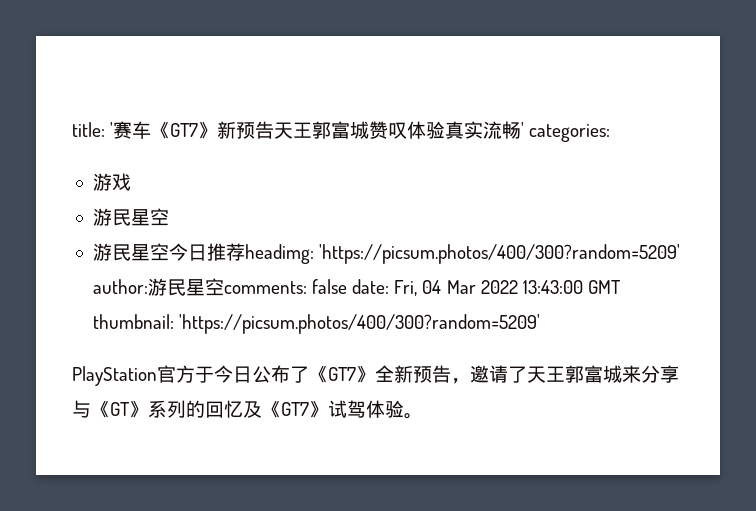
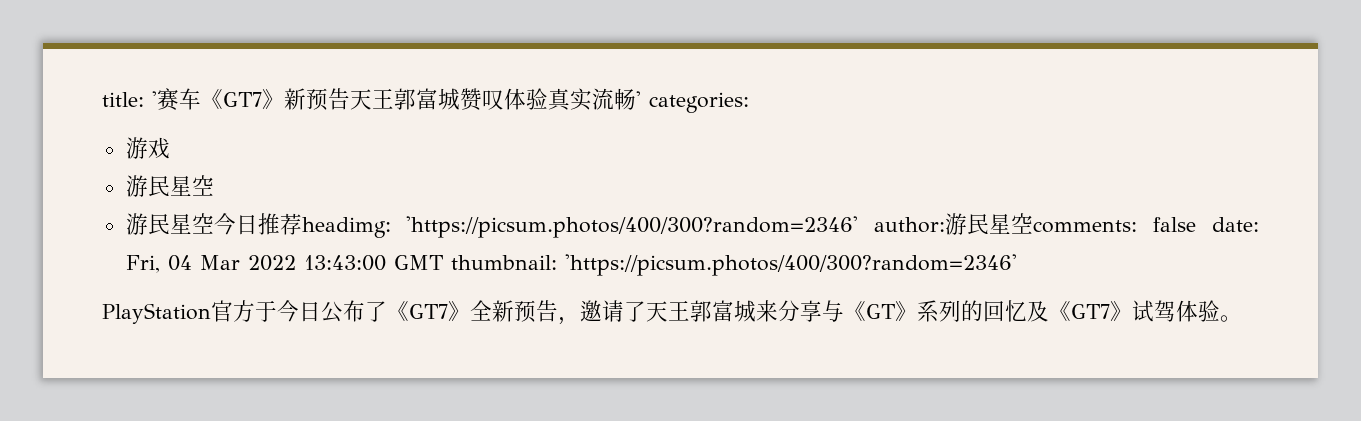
- 游民星空今日推荐headimg: 'https://picsum.photos/400/300?random=5209' author:游民星空comments: false date: Fri, 04 Mar 2022 13:43:00 GMT thumbnail: 'https://picsum.photos/400/300?random=5209'
+ 游民星空今日推荐headimg: 'https://picsum.photos/400/300?random=2346' author:游民星空comments: false date: Fri, 04 Mar 2022 13:43:00 GMT thumbnail: 'https://picsum.photos/400/300?random=2346'

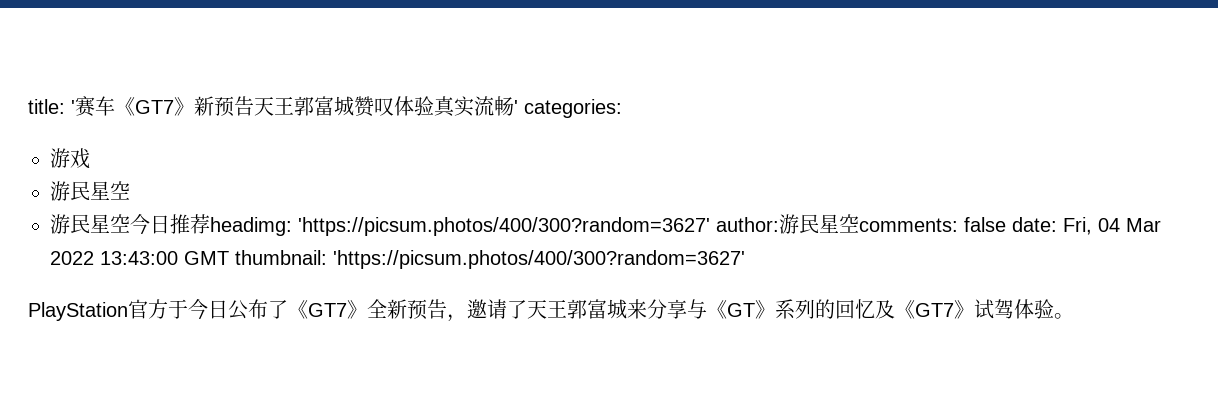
- 游民星空今日推荐headimg: 'https://picsum.photos/400/300?random=2346' author:游民星空comments: false date: Fri, 04 Mar 2022 13:43:00 GMT thumbnail: 'https://picsum.photos/400/300?random=2346'
+ 游民星空今日推荐headimg: 'https://picsum.photos/400/300?random=3627' author:游民星空comments: false date: Fri, 04 Mar 2022 13:43:00 GMT thumbnail: 'https://picsum.photos/400/300?random=3627'

